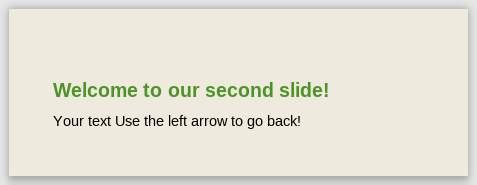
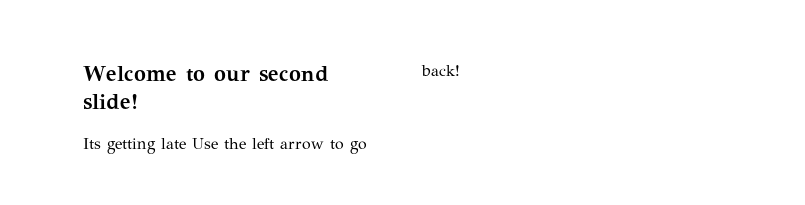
- Your text Use the left arrow to go back!
+ Its getting late Use the left arrow to go back!

